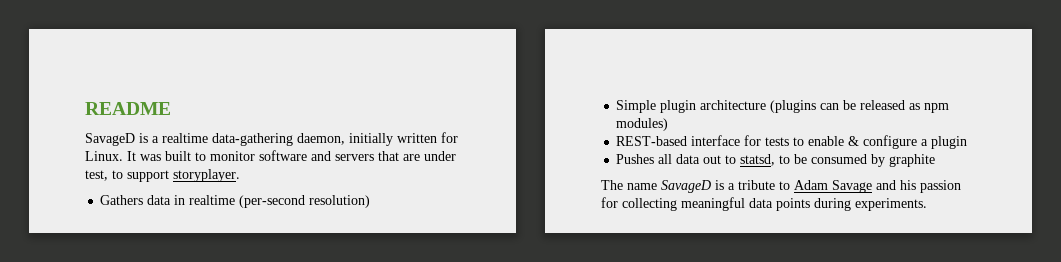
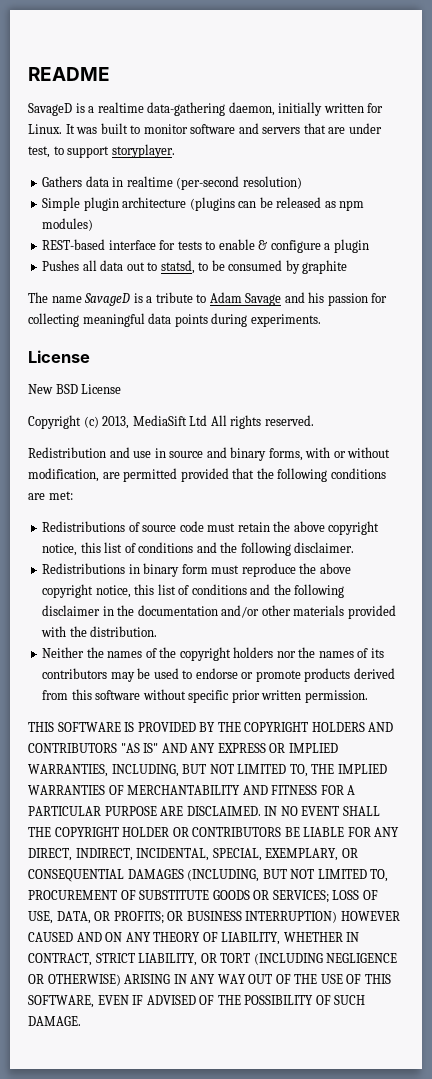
  The name SavageD is a tribute to Adam Savage and his passion for collecting meaningful data points during experiments.
+ License
+ New BSD License
+ Copyright (c) 2013, MediaSift Ltd All rights reserved.
+ Redistribution and use in source and binary forms, with or without modification, are permitted provided that the following conditions are met:
+ Redistributions of source code must retain the above copyright notice, this list of conditions and the following disclaimer.
+ Redistributions in binary form must reproduce the above copyright notice, this list of conditions and the following disclaimer in the documentation and/or other materials provided with the distribution.
+ Neither the names of the copyright holders nor the names of its contributors may be used to endorse or promote products derived from this software without specific prior written permission.
+ THIS SOFTWARE IS PROVIDED BY THE COPYRIGHT HOLDERS AND CONTRIBUTORS "AS IS" AND ANY EXPRESS OR IMPLIED WARRANTIES, INCLUDING, BUT NOT LIMITED TO, THE IMPLIED WARRANTIES OF MERCHANTABILITY AND FITNESS FOR A PARTICULAR PURPOSE ARE DISCLAIMED. IN NO EVENT SHALL THE COPYRIGHT HOLDER OR CONTRIBUTORS BE LIABLE FOR ANY DIRECT, INDIRECT, INCIDENTAL, SPECIAL, EXEMPLARY, OR CONSEQUENTIAL DAMAGES (INCLUDING, BUT NOT LIMITED TO, PROCUREMENT OF SUBSTITUTE GOODS OR SERVICES; LOSS OF USE, DATA, OR PROFITS; OR BUSINESS INTERRUPTION) HOWEVER CAUSED AND ON ANY THEORY OF LIABILITY, WHETHER IN CONTRACT, STRICT LIABILITY, OR TORT (INCLUDING NEGLIGENCE OR OTHERWISE) ARISING IN ANY WAY OUT OF THE USE OF THIS SOFTWARE, EVEN IF ADVISED OF THE POSSIBILITY OF SUCH DAMAGE.

